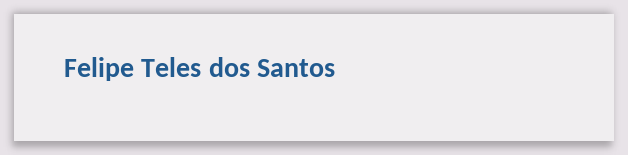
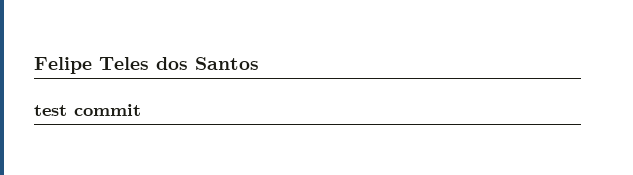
+ test commit

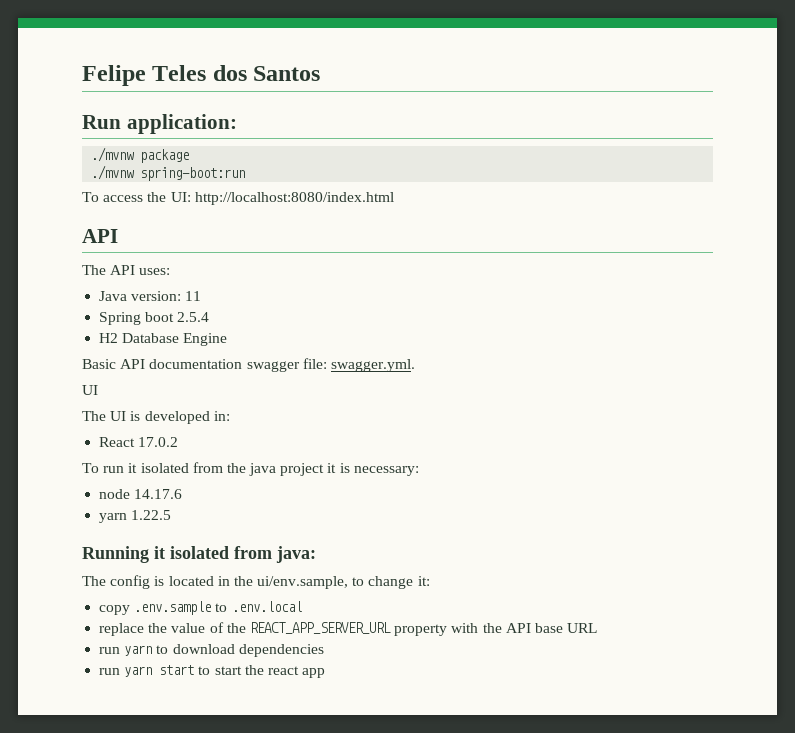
- test commit
+ Run application:
+ ./mvnw package
+ ./mvnw spring-boot:run
+ To access the UI: http://localhost:8080/index.html
+ API
+ The API uses:
+ Java version: 11
+ Spring boot 2.5.4
+ H2 Database Engine
+ Basic API documentation swagger file: swagger.yml.
+ UI
+ The UI is developed in:
+ React 17.0.2
+ To run it isolated from the java project it is necessary:
+ node 14.17.6
+ yarn 1.22.5
+ Running it isolated from java:
+ The config is located in the ui/env.sample, to change it:
+ copy .env.sample to .env.local
+ replace the value of the REACT_APP_SERVER_URL property with the API base URL
+ run yarn to download dependencies
+ run yarn start to start the react app

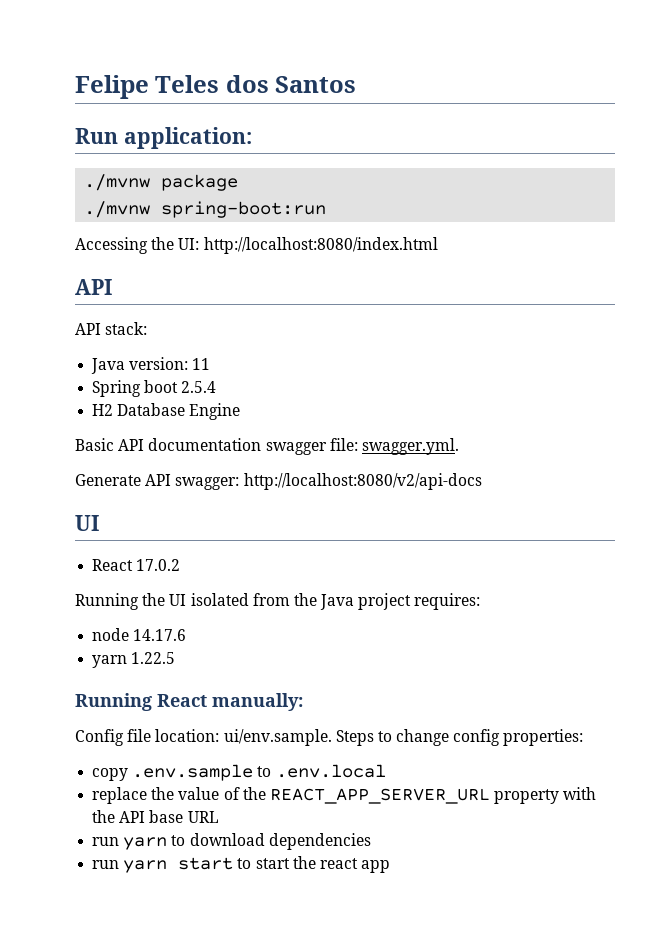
- To access the UI: http://localhost:8080/index.html
+ Accessing the UI: http://localhost:8080/index.html
- The API uses:
+ API stack:
  Basic API documentation swagger file: swagger.yml.
+ Generate API swagger: http://localhost:8080/v2/api-docs
  UI
- The UI is developed in:
  React 17.0.2
- To run it isolated from the java project it is necessary:
+ Running the UI isolated from the Java project requires:
- Running it isolated from java:
- The config is located in the ui/env.sample, to change it:
+ Running React manually:
+ Config file location: ui/env.sample. Steps to change config properties:

